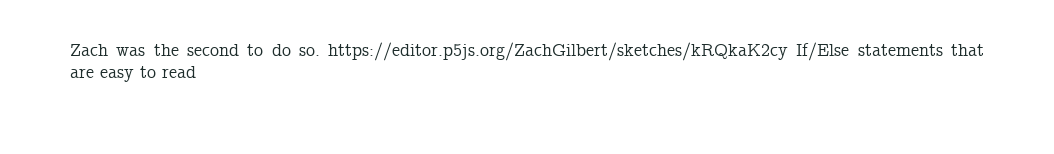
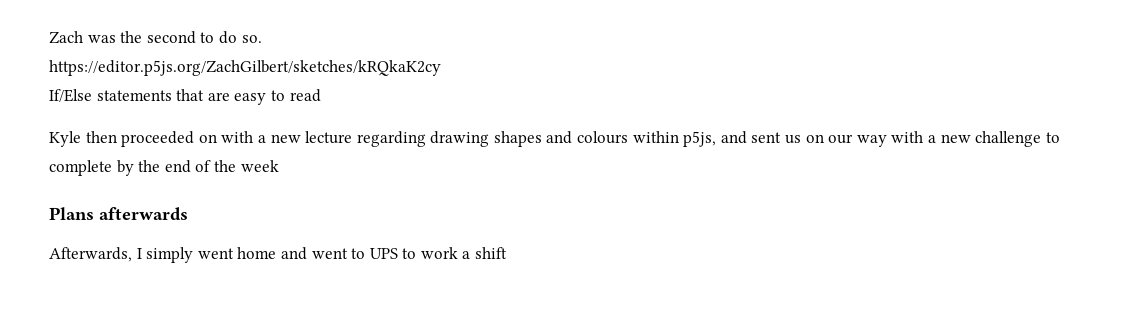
- Zach was the second to do so. https://editor.p5js.org/ZachGilbert/sketches/kRQkaK2cy If/Else statements that are easy to read
+ Zach was the second to do so.
+ https://editor.p5js.org/ZachGilbert/sketches/kRQkaK2cy
+ If/Else statements that are easy to read
+ Kyle then proceeded on with a new lecture regarding drawing shapes and colours within p5js, and sent us on our way with a new challenge to complete by the end of the week
+ Plans afterwards
+ Afterwards, I simply went home and went to UPS to work a shift

